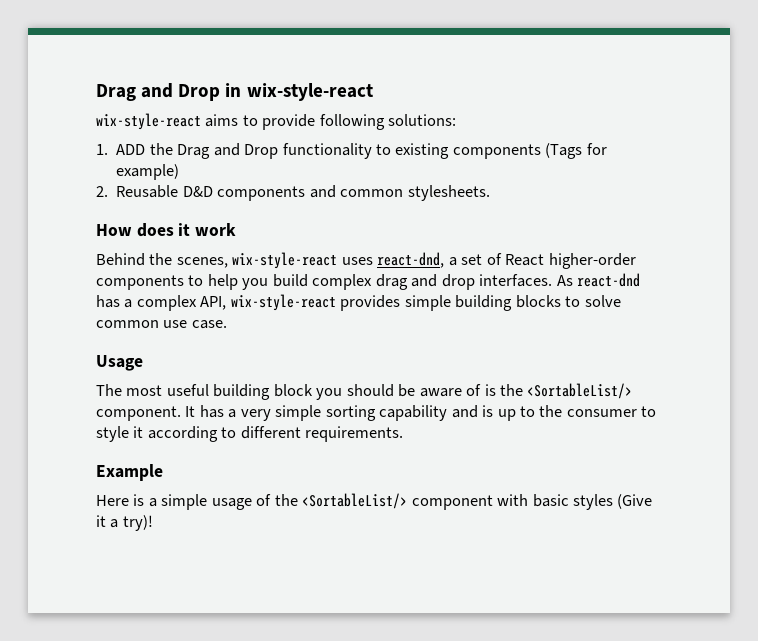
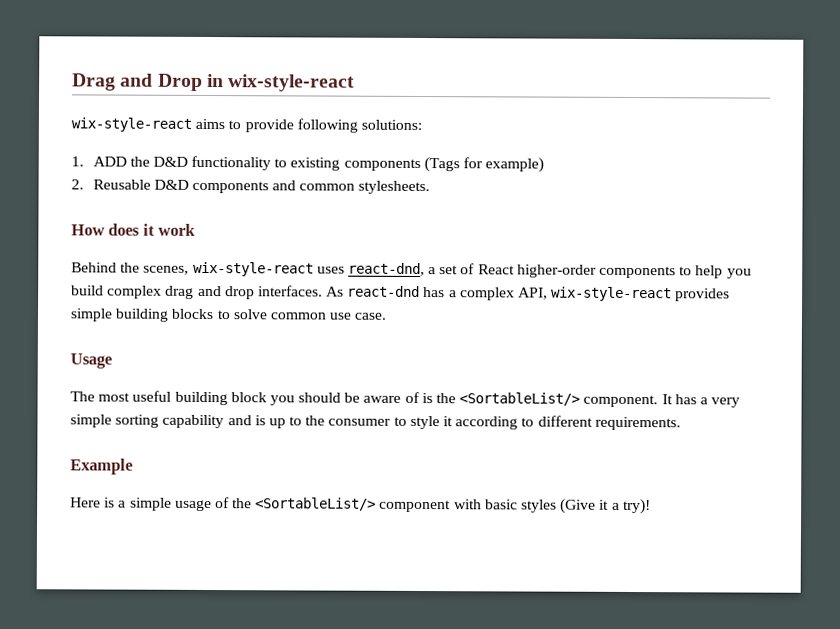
- 1. ADD the Drag and Drop functionality to existing components (Tags for example)
+ 1. ADD the D&D functionality to existing components (Tags for example)

